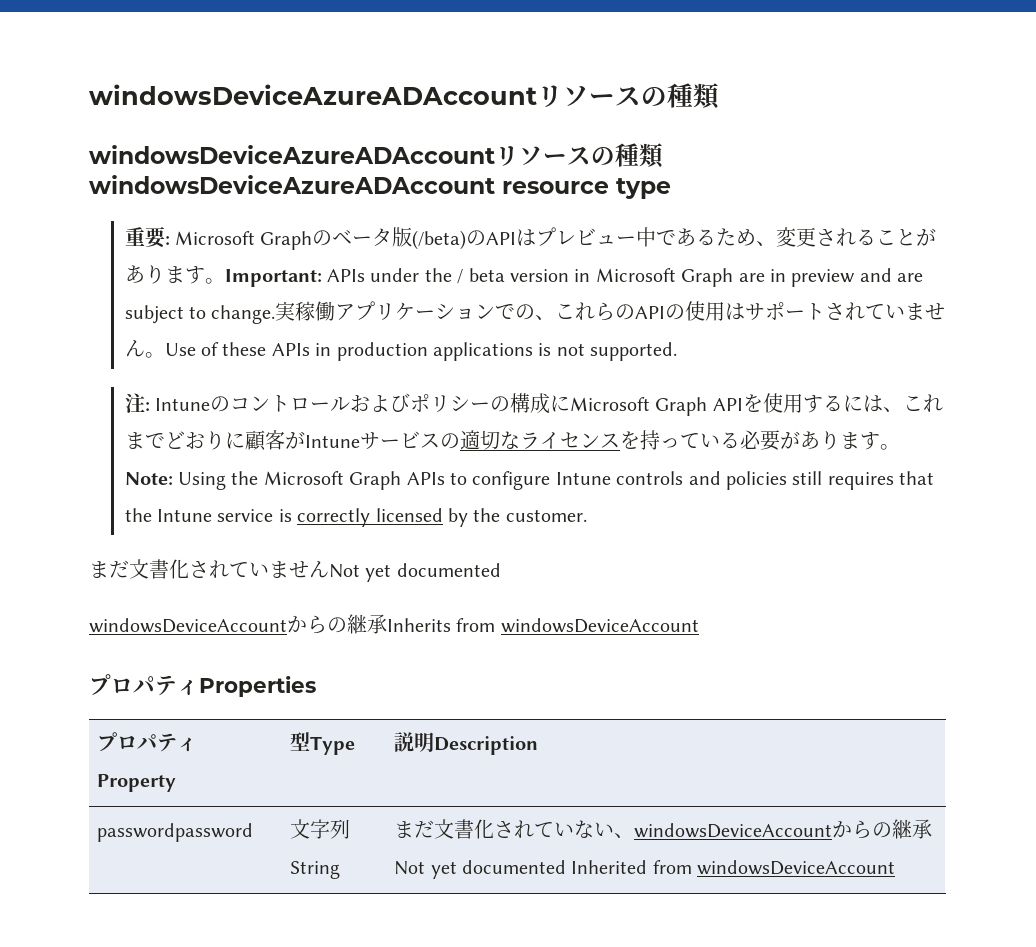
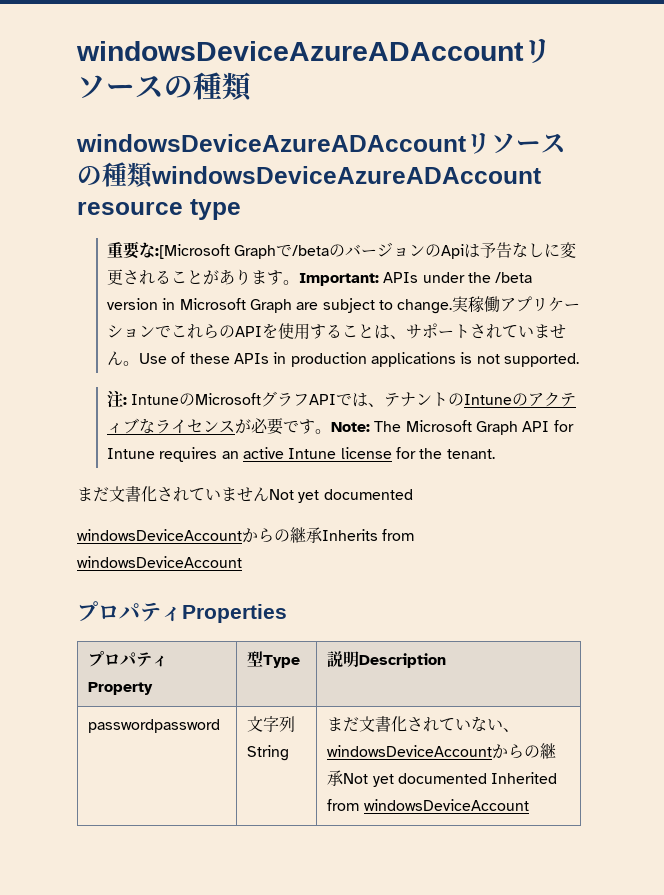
- 重要: Microsoft Graphのベータ版(/beta)のAPIはプレビュー中であるため、変更されることがあります。
+ 重要な:[Microsoft Graphで/betaのバージョンのApiは予告なしに変更されることがあります。
- Important: APIs under the / beta version in Microsoft Graph are in preview and are subject to change.
+ Important: APIs under the /beta version in Microsoft Graph are subject to change.
- 実稼働アプリケーションでの、これらのAPIの使用はサポートされていません。
+ 実稼働アプリケーションでこれらのAPIを使用することは、サポートされていません。
- 注: Intuneのコントロールおよびポリシーの構成にMicrosoft Graph APIを使用するには、これまでどおりに顧客がIntuneサービスの適切なライセンスを持っている必要があります。Note: Using the Microsoft Graph APIs to configure Intune controls and policies still requires that the Intune service is correctly licensed by the customer.
+ 注: IntuneのMicrosoftグラフAPIでは、テナントのIntuneのアクティブなライセンスが必要です。Note: The Microsoft Graph API for Intune requires an active Intune license for the tenant.

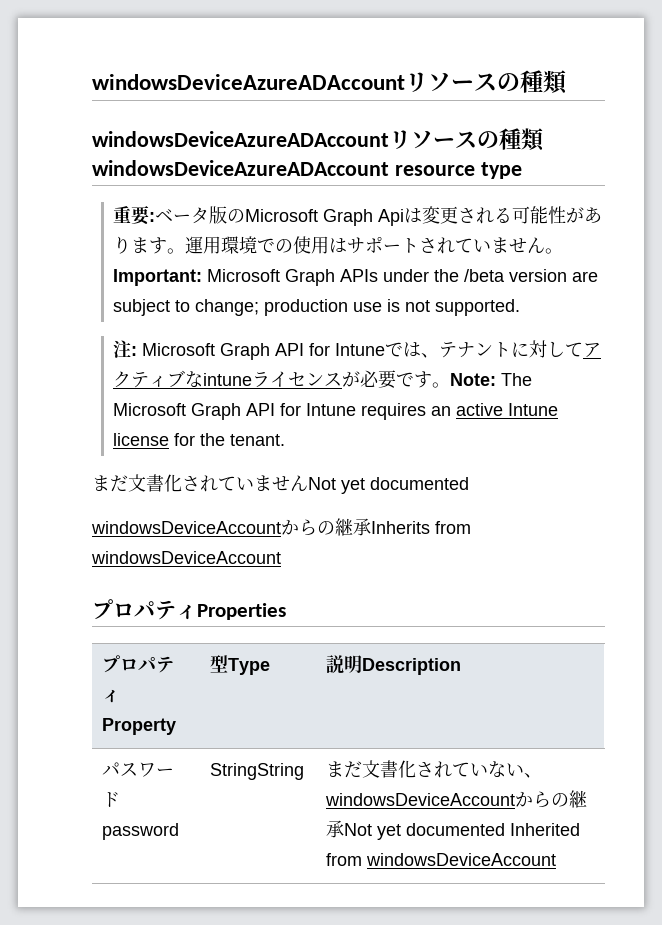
- 重要な:[Microsoft Graphで/betaのバージョンのApiは予告なしに変更されることがあります。
+ 重要:ベータ版のMicrosoft Graph Apiは変更される可能性があります。
- Important: APIs under the /beta version in Microsoft Graph are subject to change.実稼働アプリケーションでこれらのAPIを使用することは、サポートされていません。
+ 運用環境での使用はサポートされていません。
- Use of these APIs in production applications is not supported.
+ Important: Microsoft Graph APIs under the /beta version are subject to change; production use is not supported.
- 注: IntuneのMicrosoftグラフAPIでは、テナントのIntuneのアクティブなライセンスが必要です。
+ 注: Microsoft Graph API for Intuneでは、テナントに対してアクティブなintuneライセンスが必要です。
- passwordpassword | 文字列String | まだ文書化されていない、windowsDeviceAccountからの継承Not yet documented Inherited from windowsDeviceAccount
+ パスワードpassword | StringString | まだ文書化されていない、windowsDeviceAccountからの継承Not yet documented Inherited from windowsDeviceAccount

